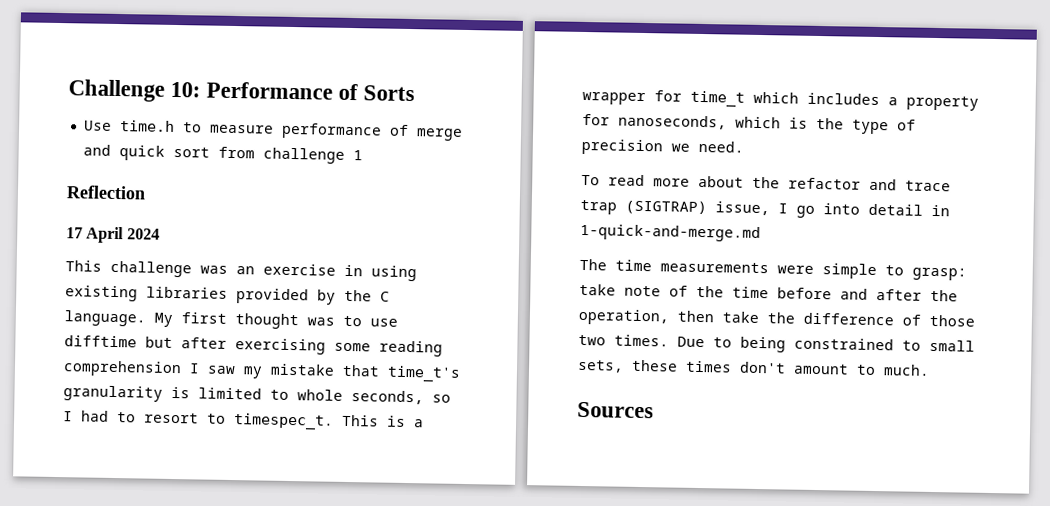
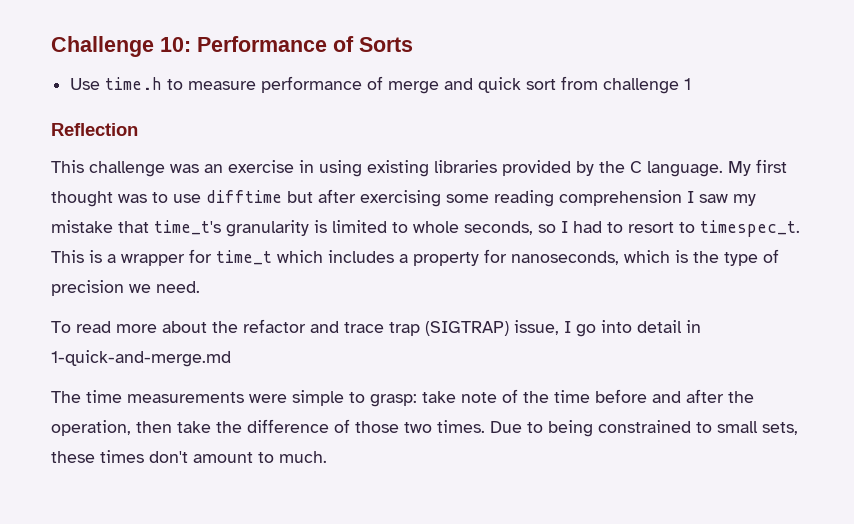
- 17 April 2024
- Sources

